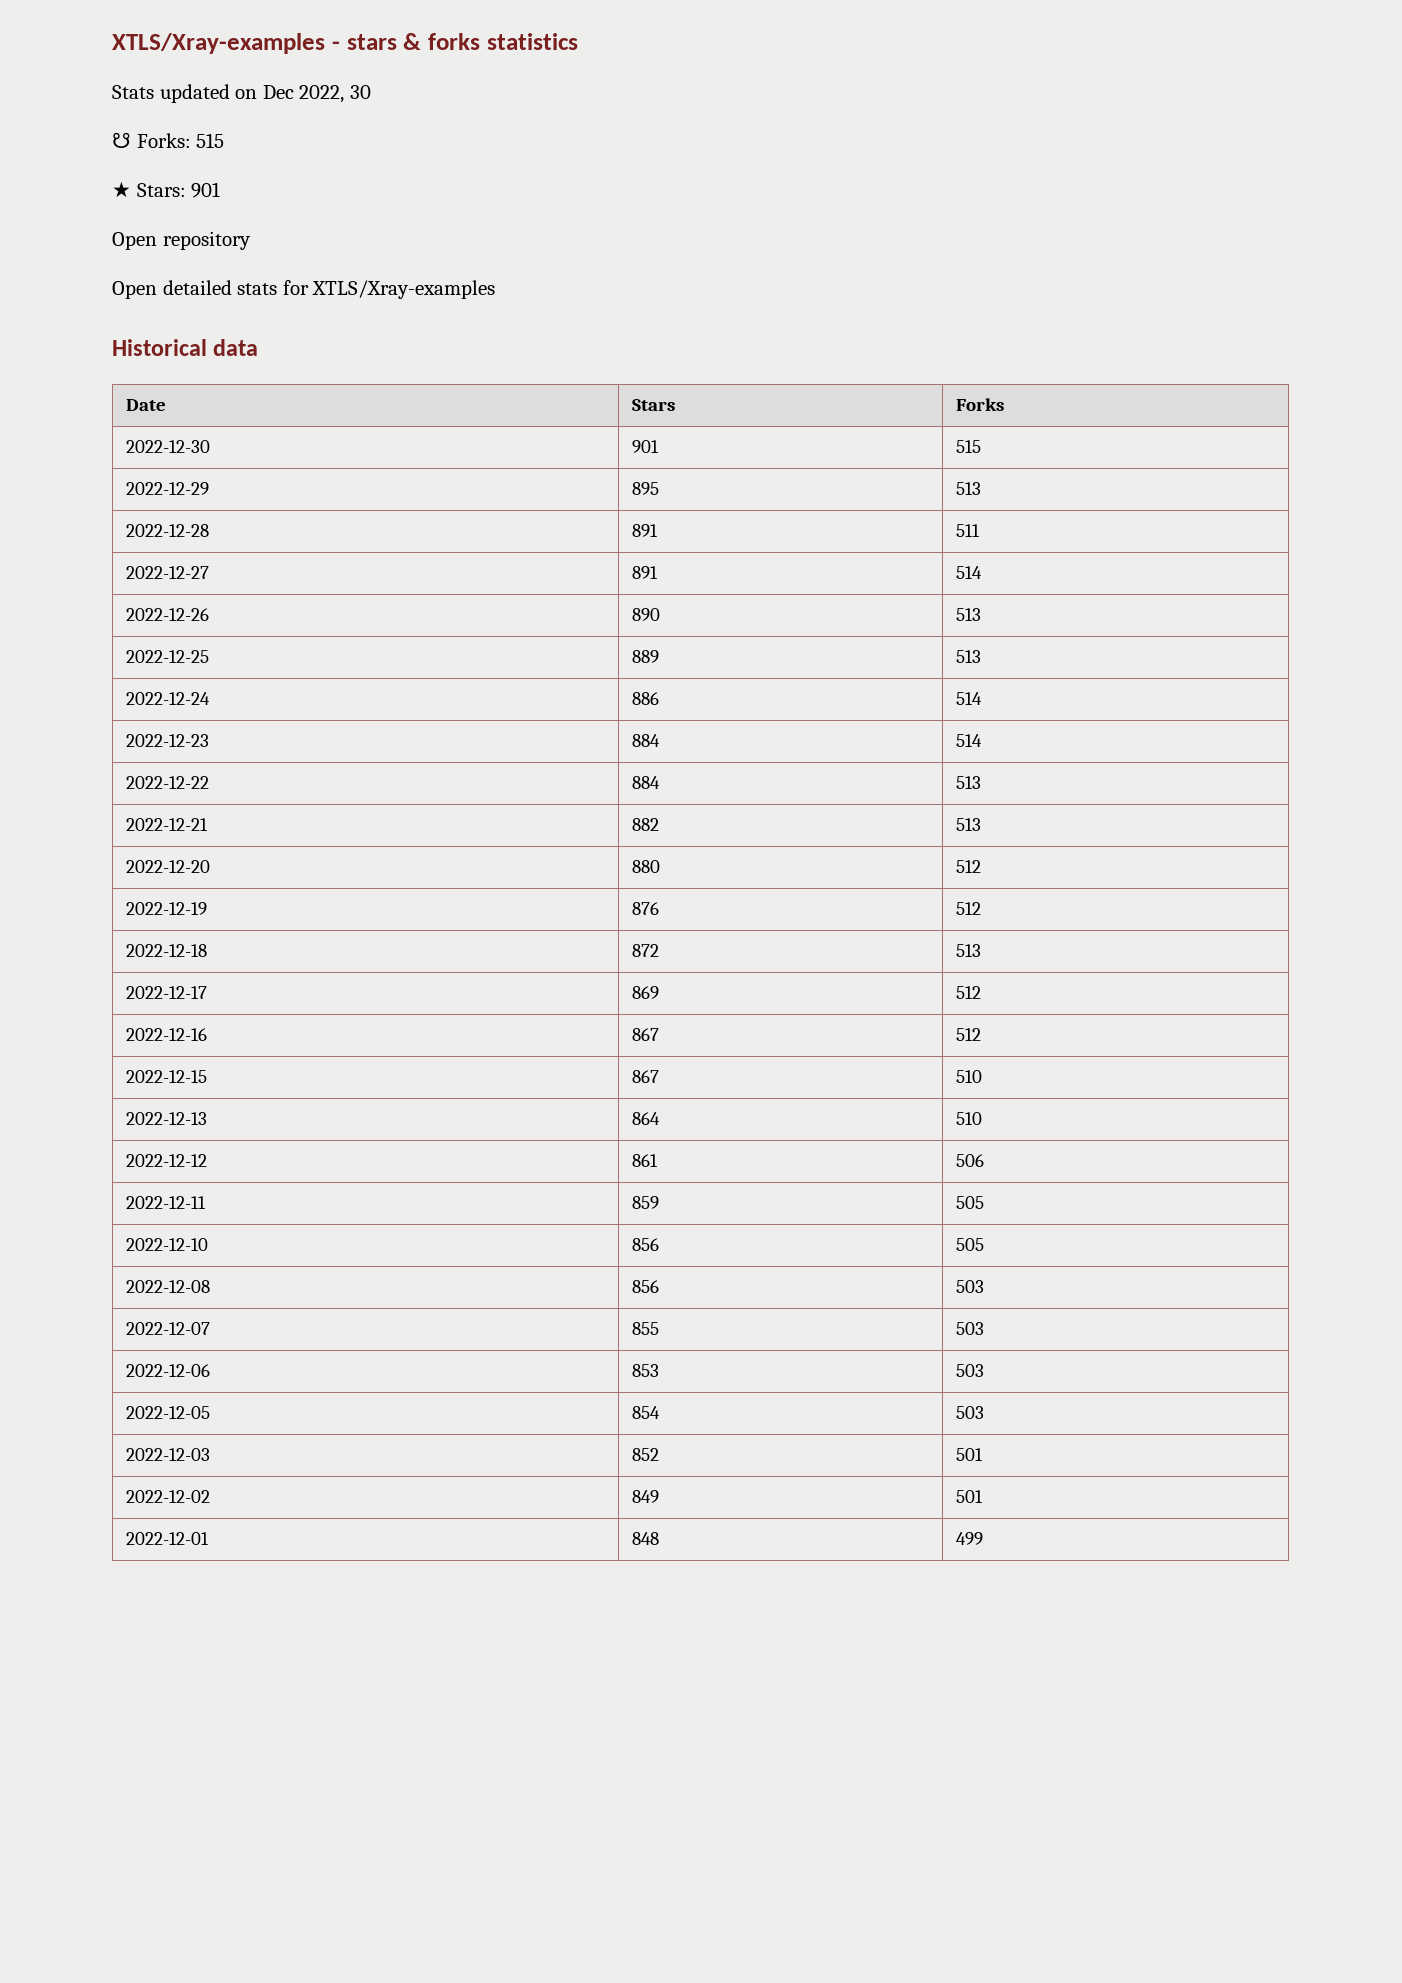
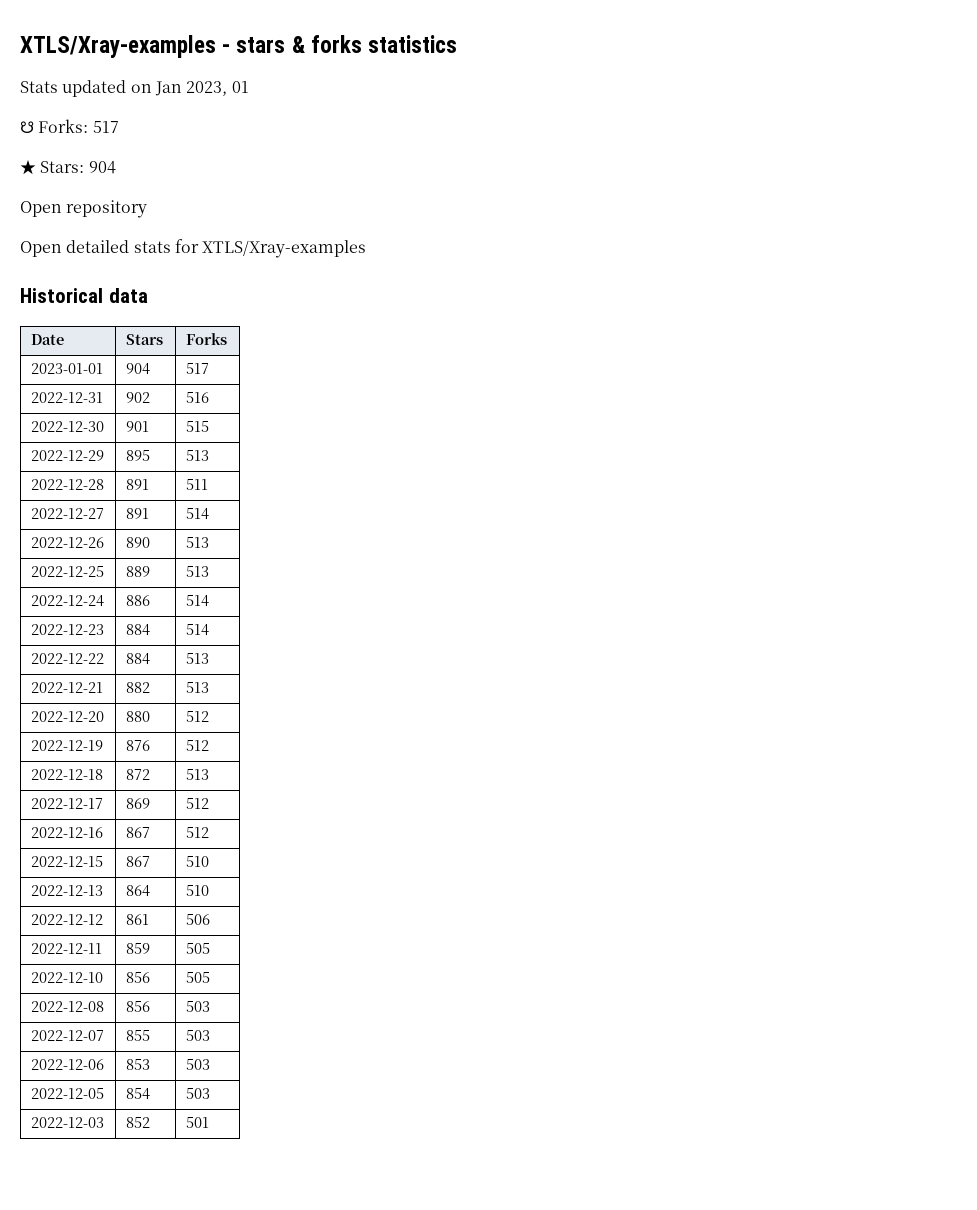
- Stats updated on Dec 2022, 30
+ Stats updated on Jan 2023, 01
- ☋ Forks: 515
+ ☋ Forks: 517
- ★ Stars: 901
+ ★ Stars: 904
+ 2023-01-01 | 904 | 517
+ 2022-12-31 | 902 | 516
- 2022-12-02 | 849 | 501
- 2022-12-01 | 848 | 499

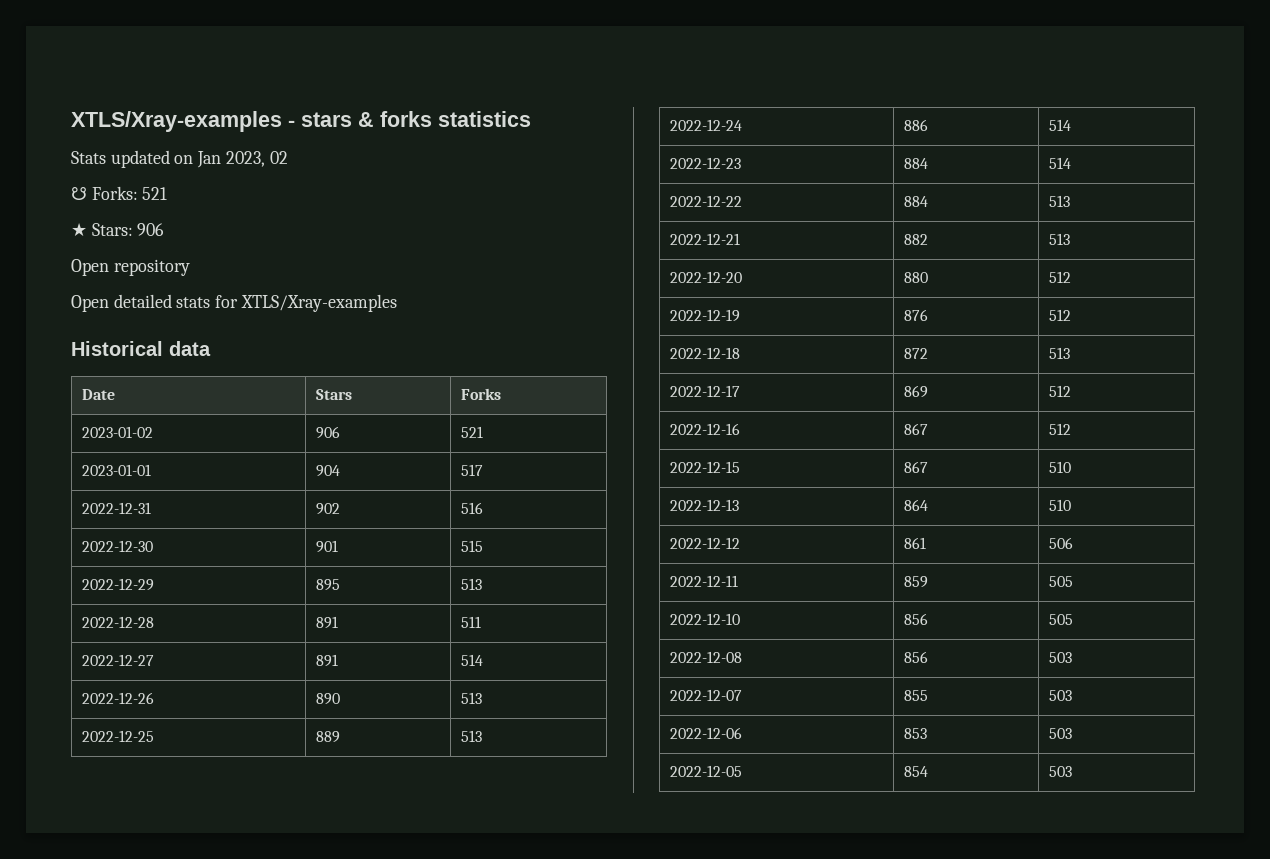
- Stats updated on Jan 2023, 01
+ Stats updated on Jan 2023, 02
- ☋ Forks: 517
+ ☋ Forks: 521
- ★ Stars: 904
+ ★ Stars: 906
+ 2023-01-02 | 906 | 521
- 2022-12-03 | 852 | 501

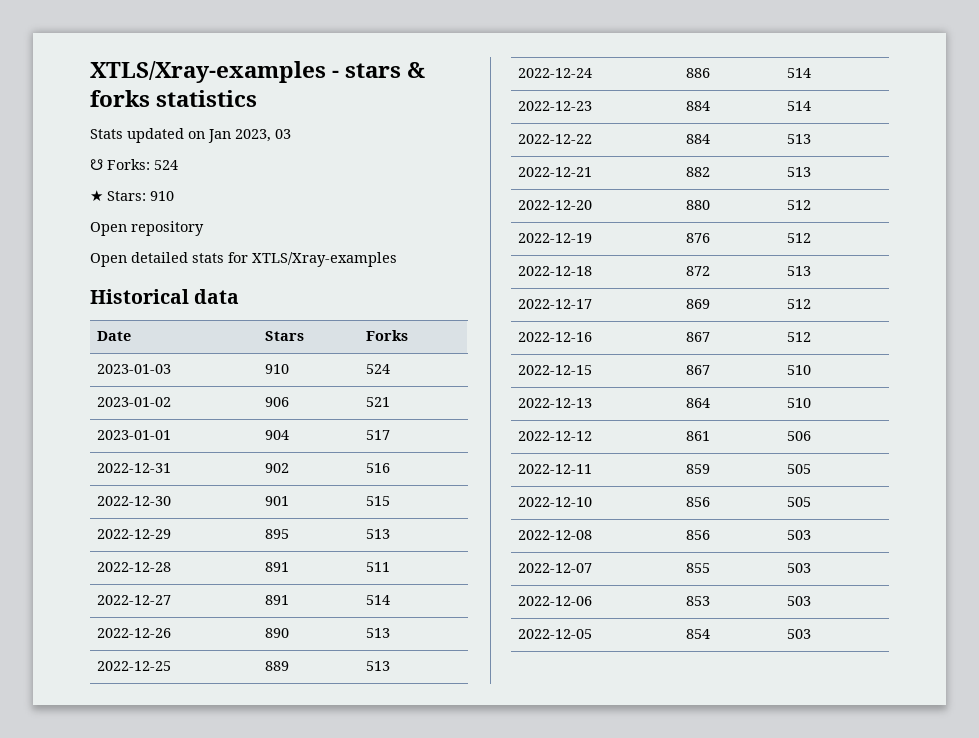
- Stats updated on Jan 2023, 02
+ Stats updated on Jan 2023, 03
- ☋ Forks: 521
+ ☋ Forks: 524
- ★ Stars: 906
+ ★ Stars: 910
+ 2023-01-03 | 910 | 524

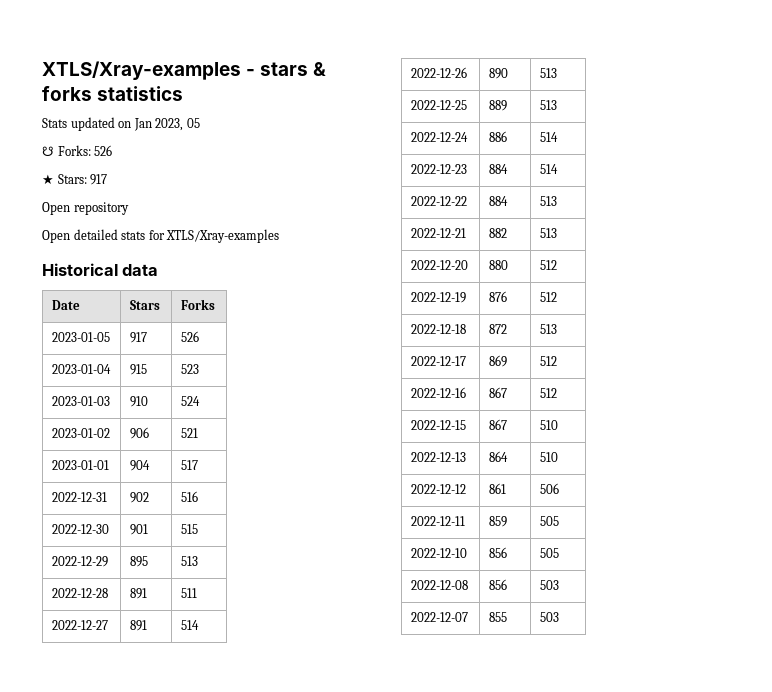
- Stats updated on Jan 2023, 03
+ Stats updated on Jan 2023, 05
- ☋ Forks: 524
+ ☋ Forks: 526
- ★ Stars: 910
+ ★ Stars: 917
+ 2023-01-05 | 917 | 526
+ 2023-01-04 | 915 | 523
- 2022-12-06 | 853 | 503
- 2022-12-05 | 854 | 503

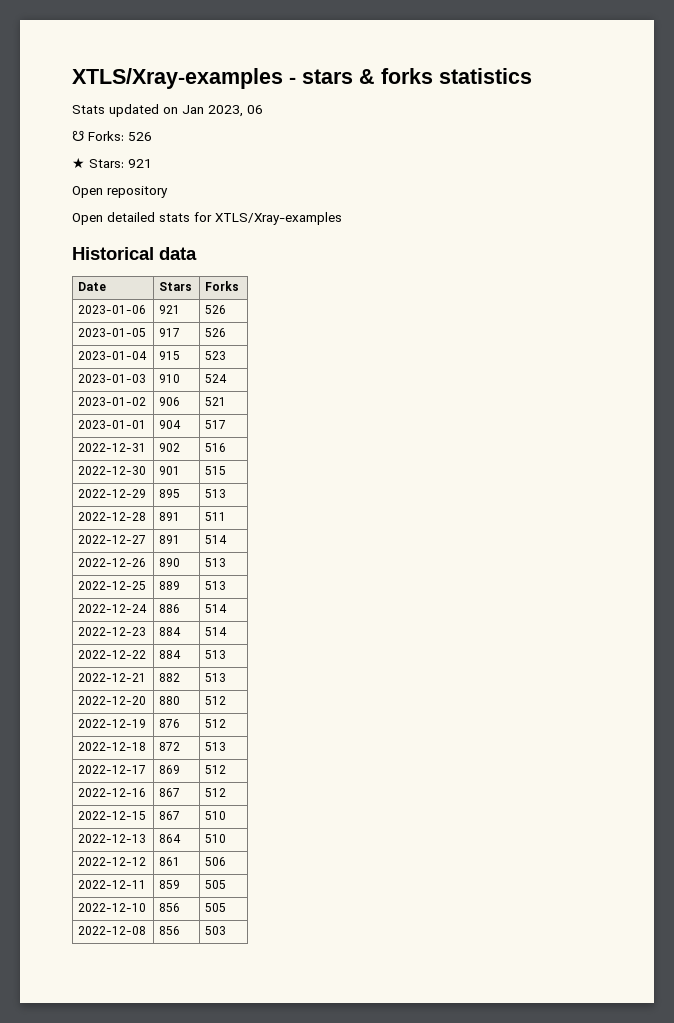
- Stats updated on Jan 2023, 05
+ Stats updated on Jan 2023, 06
- ★ Stars: 917
+ ★ Stars: 921
+ 2023-01-06 | 921 | 526
- 2022-12-07 | 855 | 503

